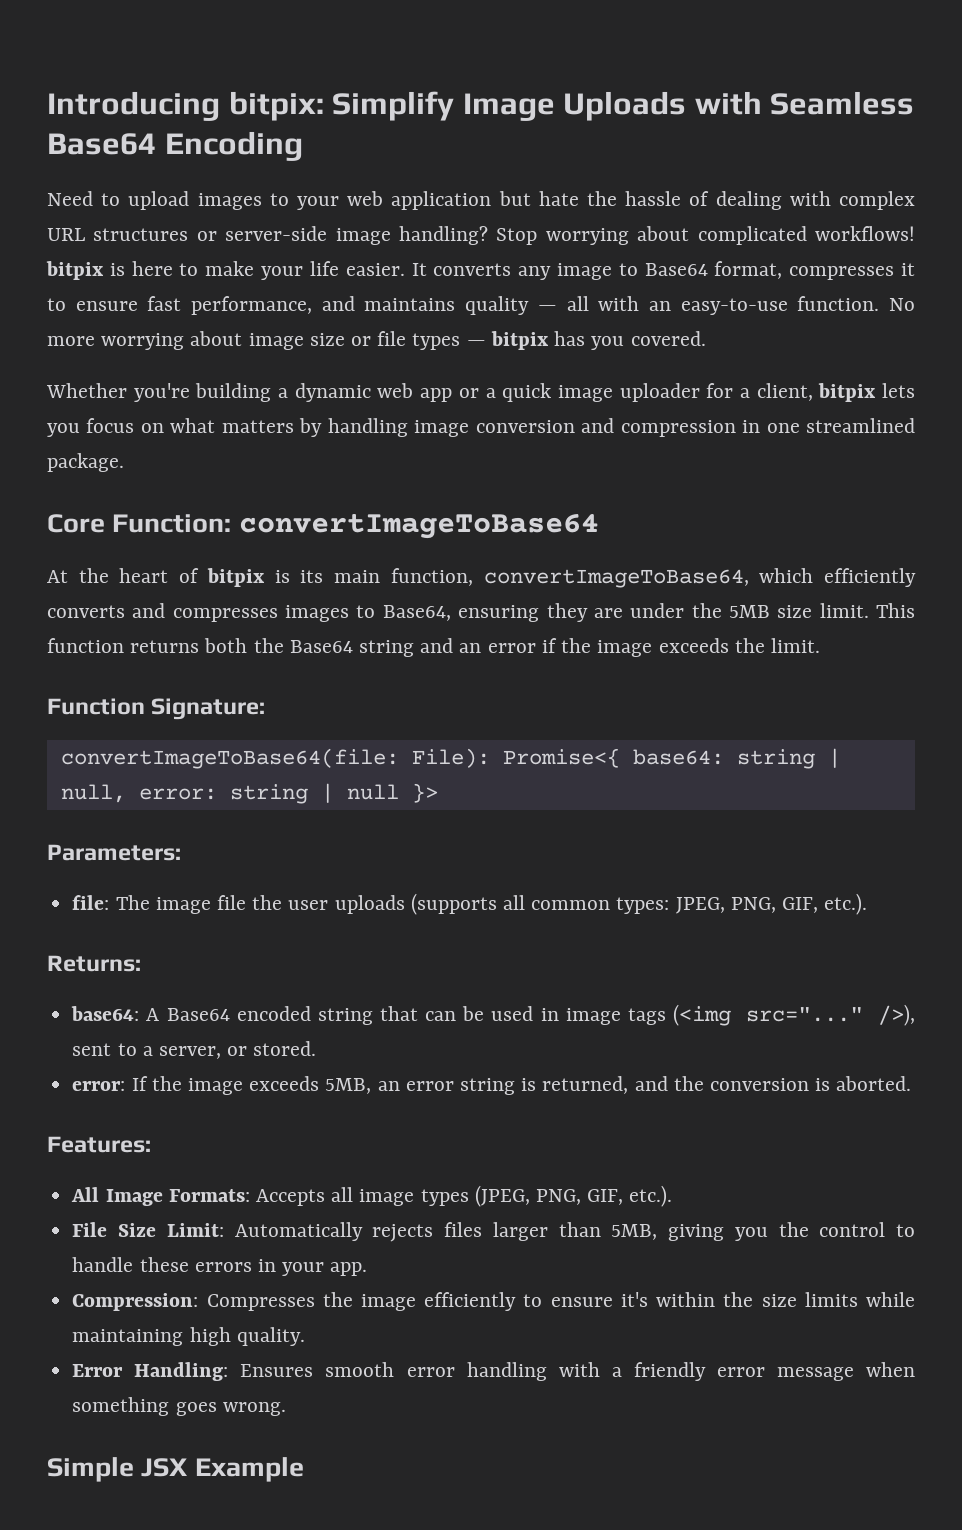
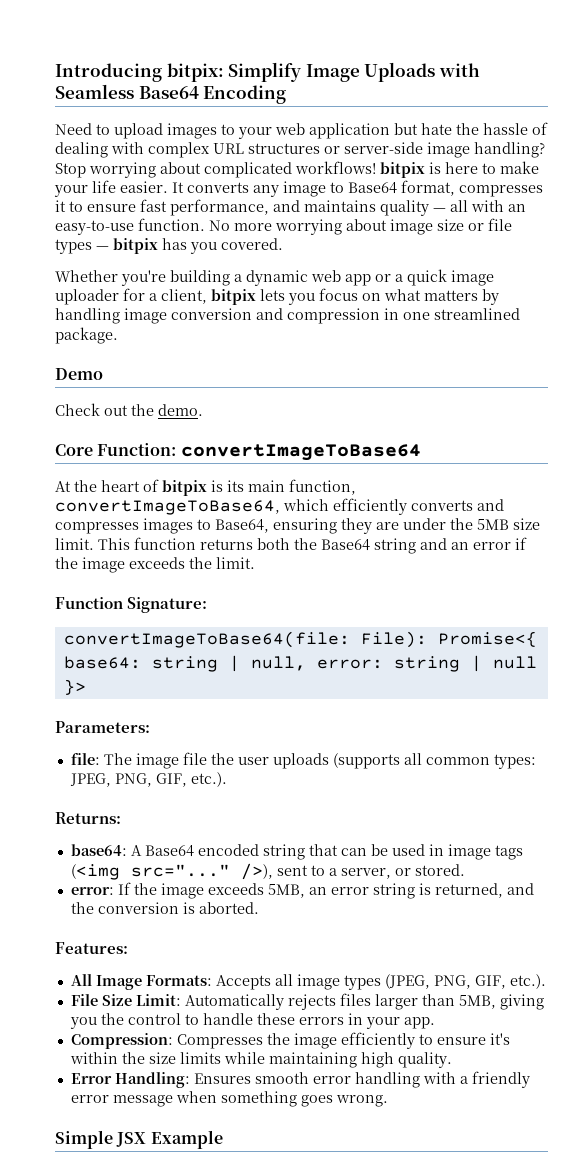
+ Demo
+ Check out the demo.

